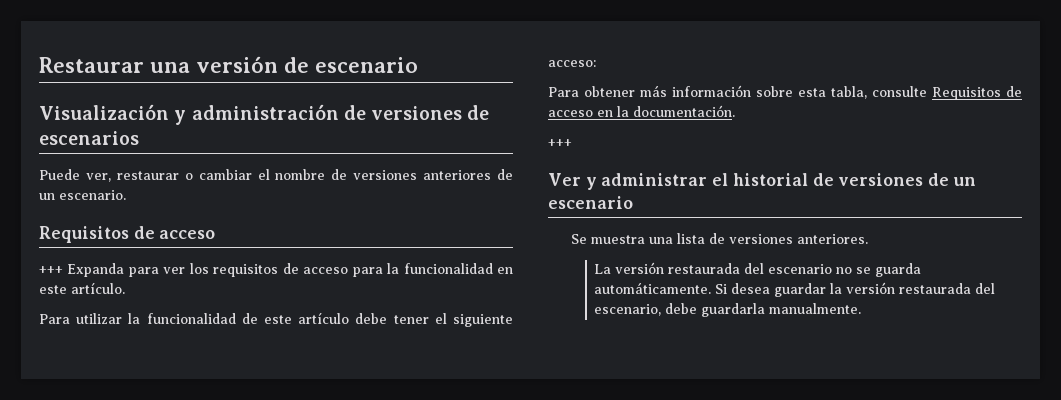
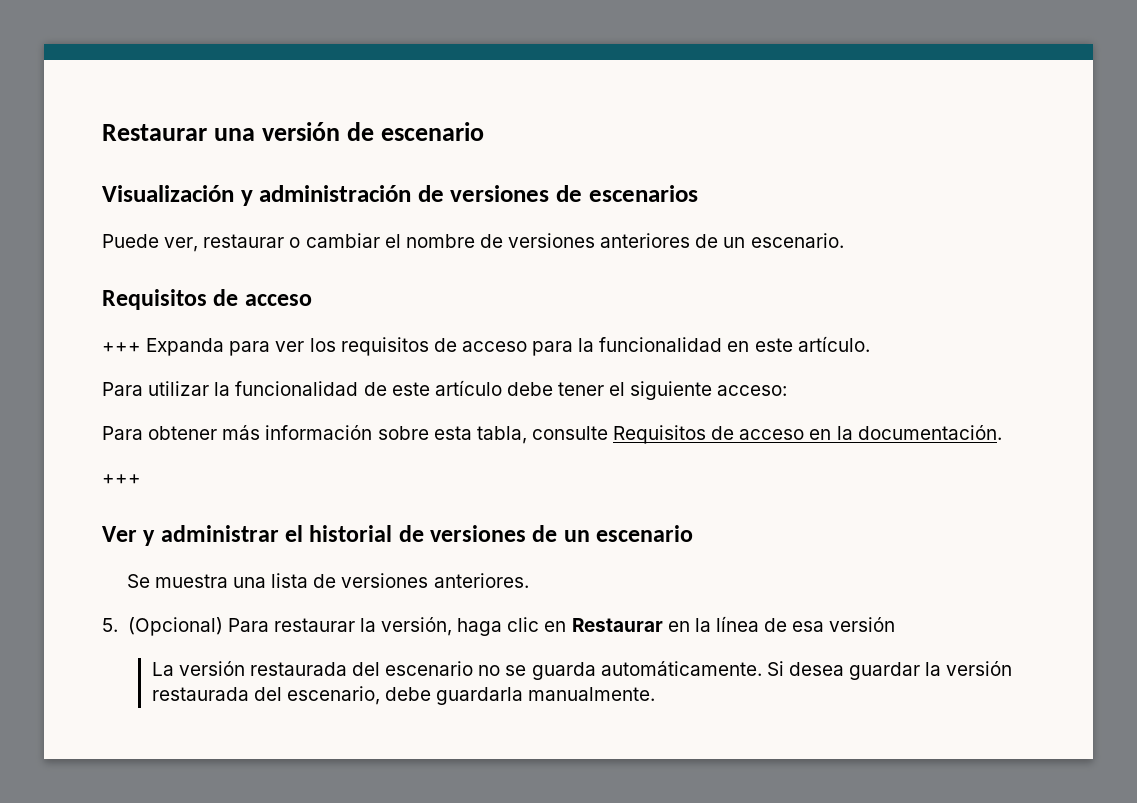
+ 5. (Opcional) Para restaurar la versión, haga clic en Restaurar en la línea de esa versión

